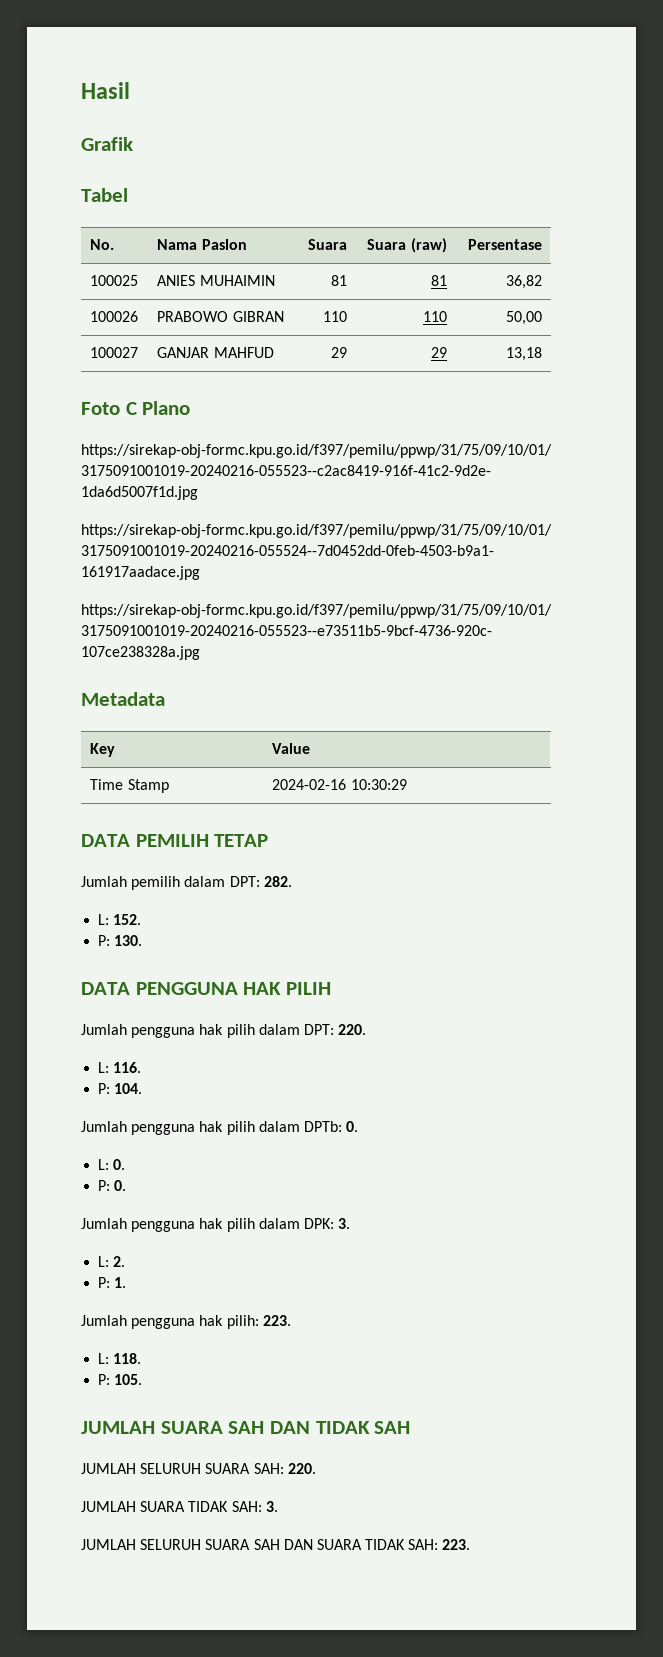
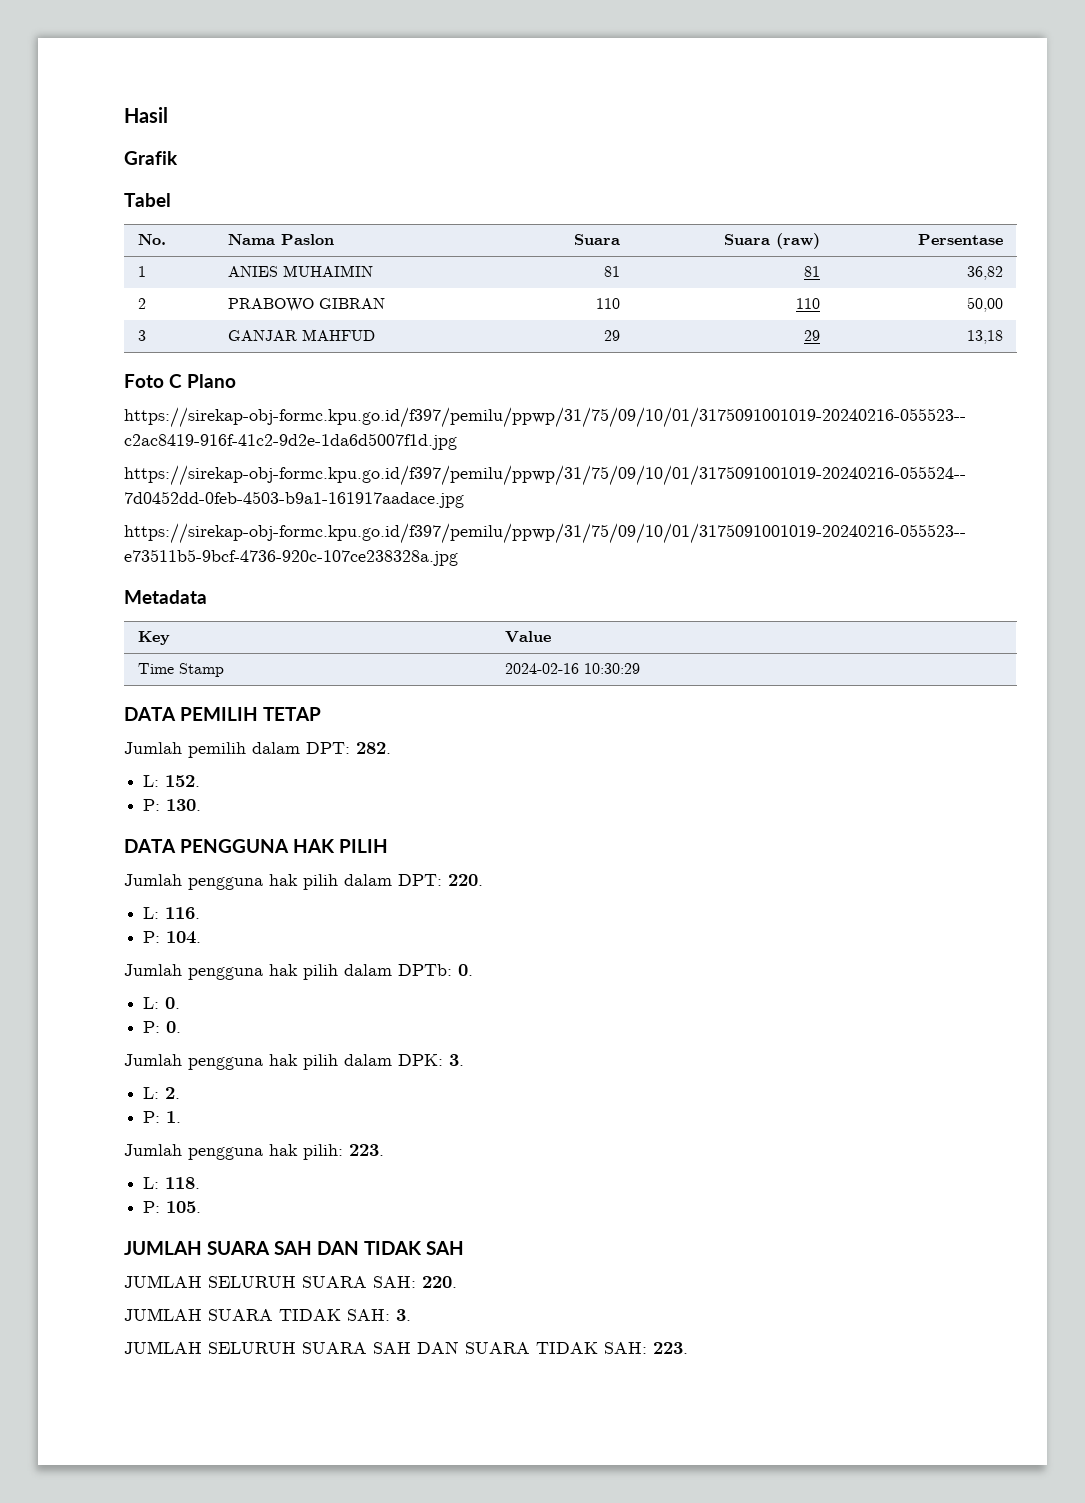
- 100025 | ANIES MUHAIMIN | 81 | 81 | 36,82
+ 1 | ANIES MUHAIMIN | 81 | 81 | 36,82
- 100026 | PRABOWO GIBRAN | 110 | 110 | 50,00
+ 2 | PRABOWO GIBRAN | 110 | 110 | 50,00
- 100027 | GANJAR MAHFUD | 29 | 29 | 13,18
+ 3 | GANJAR MAHFUD | 29 | 29 | 13,18

